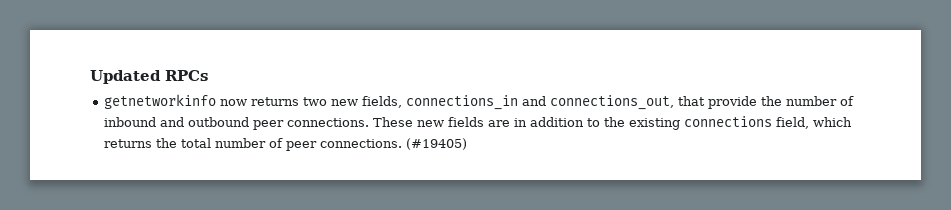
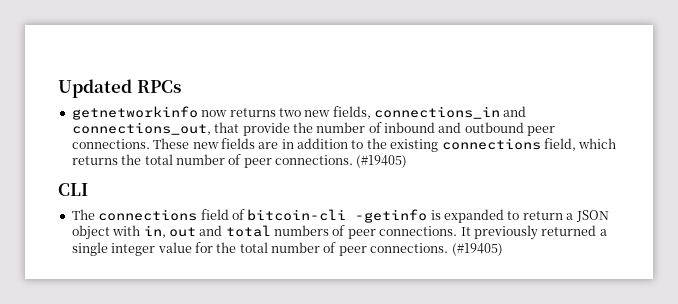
+ CLI
+ The connections field of bitcoin-cli -getinfo is expanded to return a JSON object with in, out and total numbers of peer connections. It previously returned a single integer value for the total number of peer connections. (#19405)

